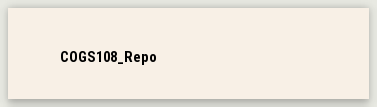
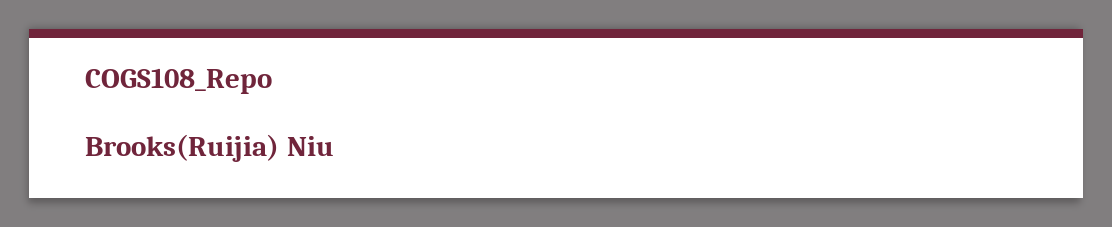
+ Brooks(Ruijia) Niu

